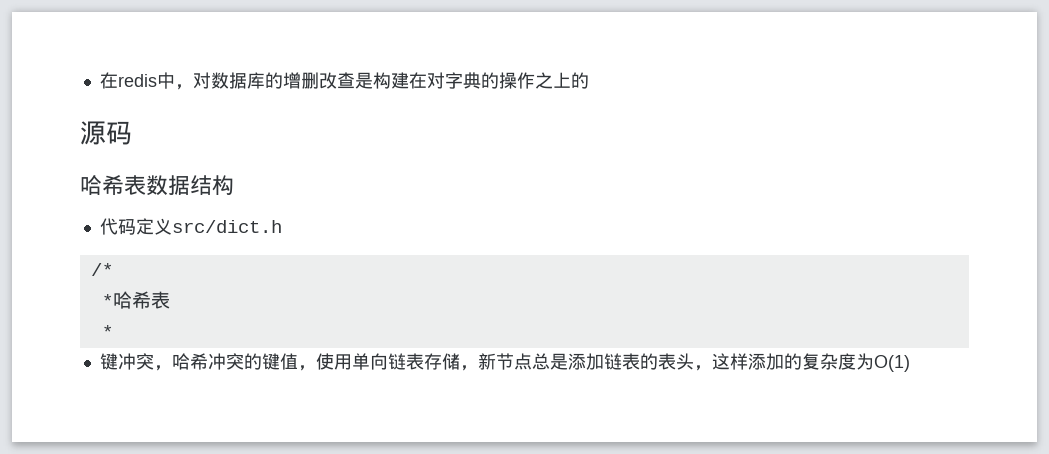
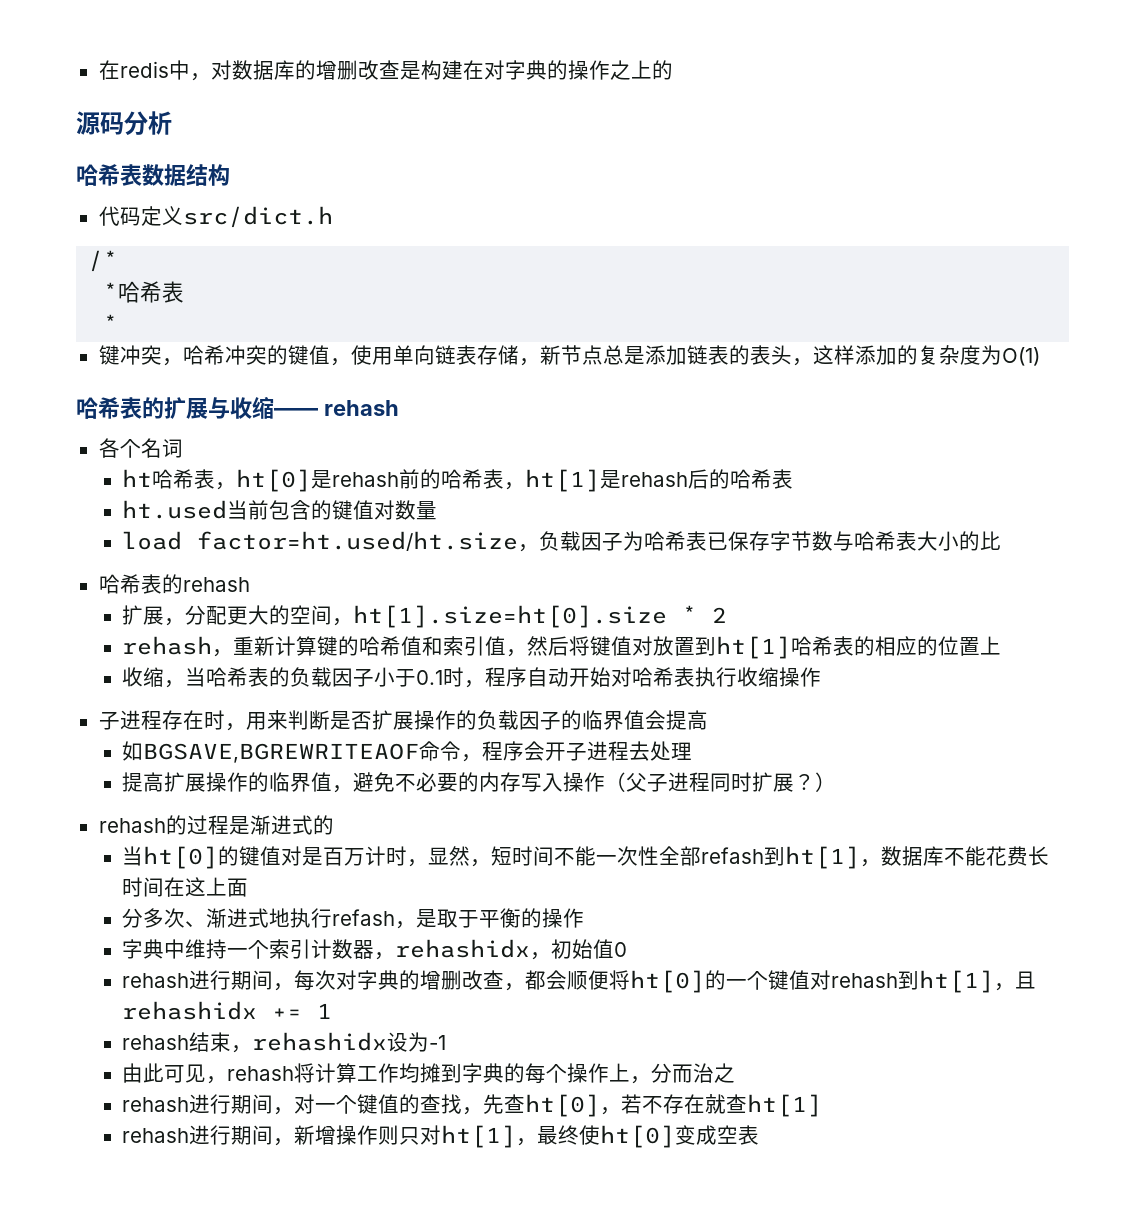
- 源码
+ 源码分析
+ 哈希表的扩展与收缩—— rehash
+ 各个名词
+ ht哈希表，ht[0]是rehash前的哈希表，ht[1]是rehash后的哈希表
+ ht.used当前包含的键值对数量
+ load factor=ht.used/ht.size，负载因子为哈希表已保存字节数与哈希表大小的比
+ 哈希表的rehash
+ 扩展，分配更大的空间，ht[1].size=ht[0].size * 2
+ rehash，重新计算键的哈希值和索引值，然后将键值对放置到ht[1]哈希表的相应的位置上
+ 收缩，当哈希表的负载因子小于0.1时，程序自动开始对哈希表执行收缩操作
+ 子进程存在时，用来判断是否扩展操作的负载因子的临界值会提高
+ 如BGSAVE,BGREWRITEAOF命令，程序会开子进程去处理
+ 提高扩展操作的临界值，避免不必要的内存写入操作（父子进程同时扩展？）
+ rehash的过程是渐进式的
+ 当ht[0]的键值对是百万计时，显然，短时间不能一次性全部refash到ht[1]，数据库不能花费长时间在这上面
+ 分多次、渐进式地执行refash，是取于平衡的操作
+ 字典中维持一个索引计数器，rehashidx，初始值0
+ rehash进行期间，每次对字典的增删改查，都会顺便将ht[0]的一个键值对rehash到ht[1]，且rehashidx += 1
+ rehash结束，rehashidx设为-1
+ 由此可见，rehash将计算工作均摊到字典的每个操作上，分而治之
+ rehash进行期间，对一个键值的查找，先查ht[0]，若不存在就查ht[1]
+ rehash进行期间，新增操作则只对ht[1]，最终使ht[0]变成空表

